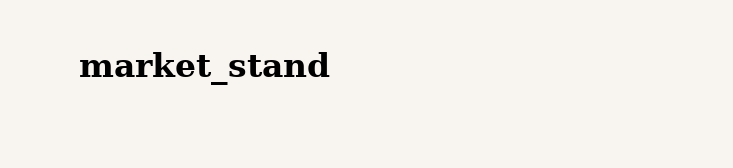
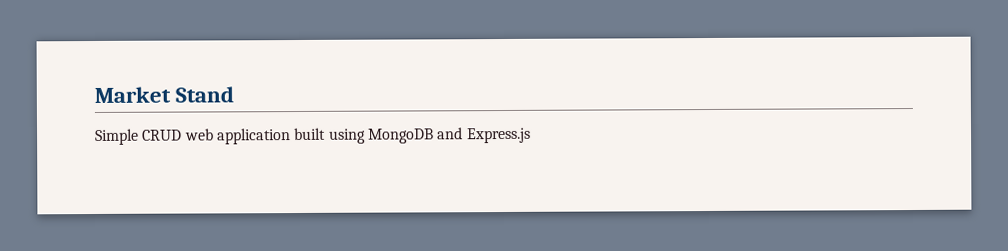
- market_stand
+ Market Stand
+ Simple CRUD web application built using MongoDB and Express.js

